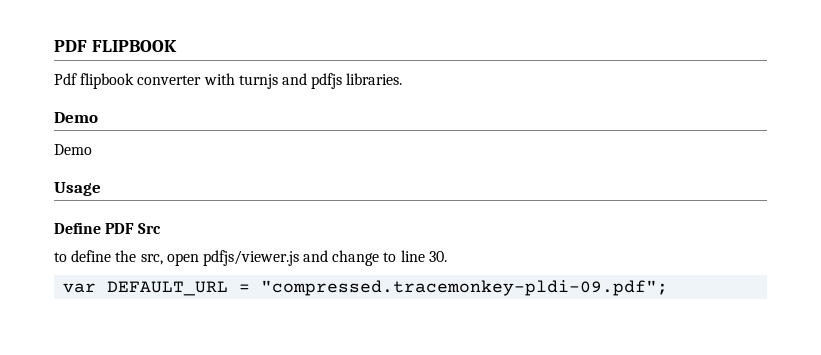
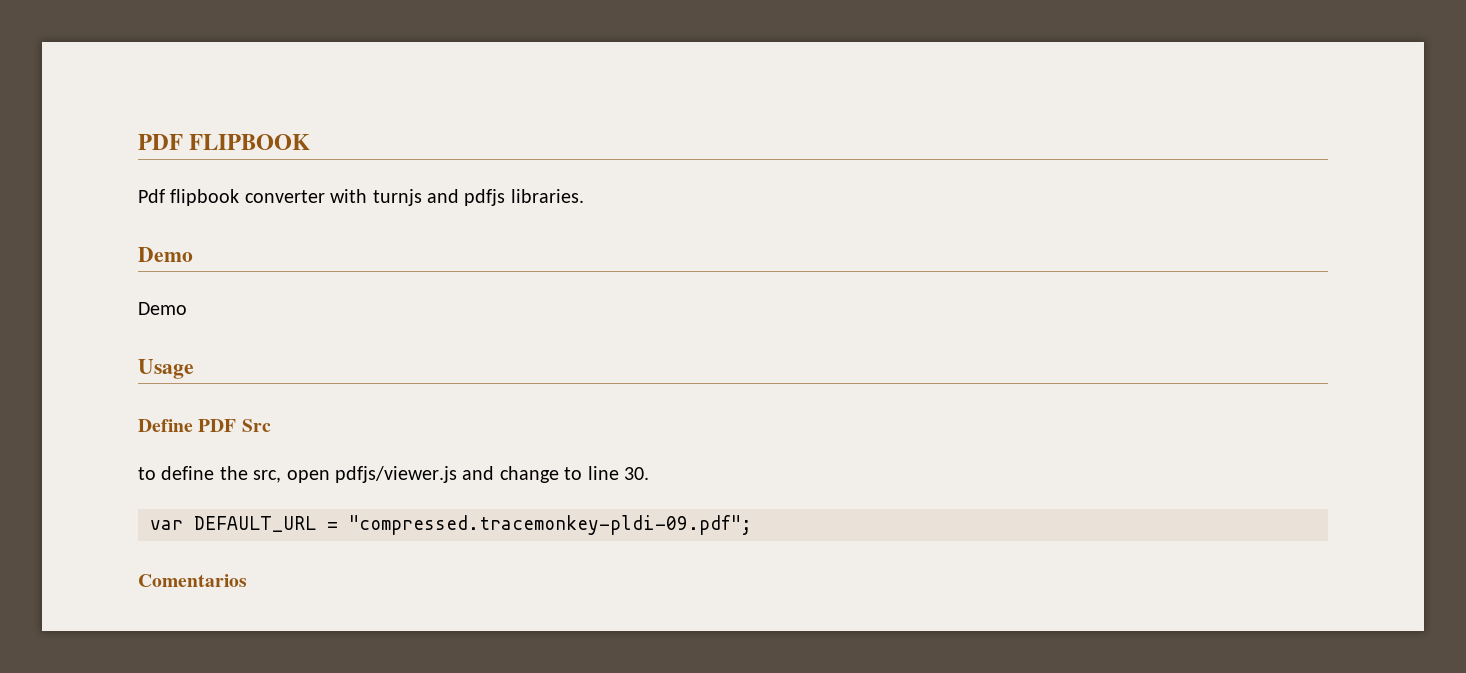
+ Comentarios

